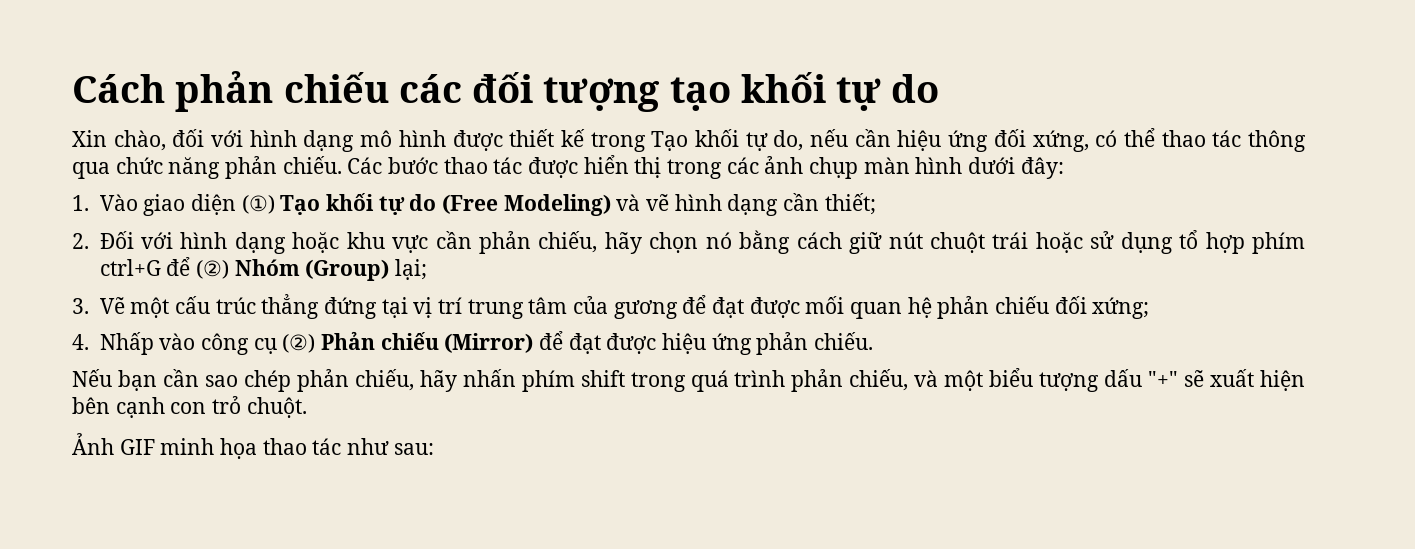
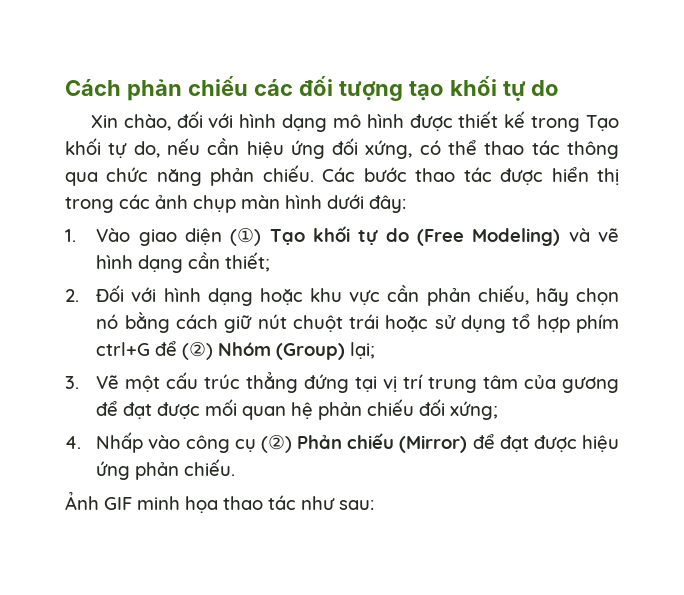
- Nếu bạn cần sao chép phản chiếu, hãy nhấn phím shift trong quá trình phản chiếu, và một biểu tượng dấu "+" sẽ xuất hiện bên cạnh con trỏ chuột.

